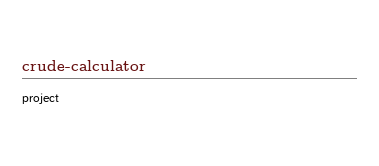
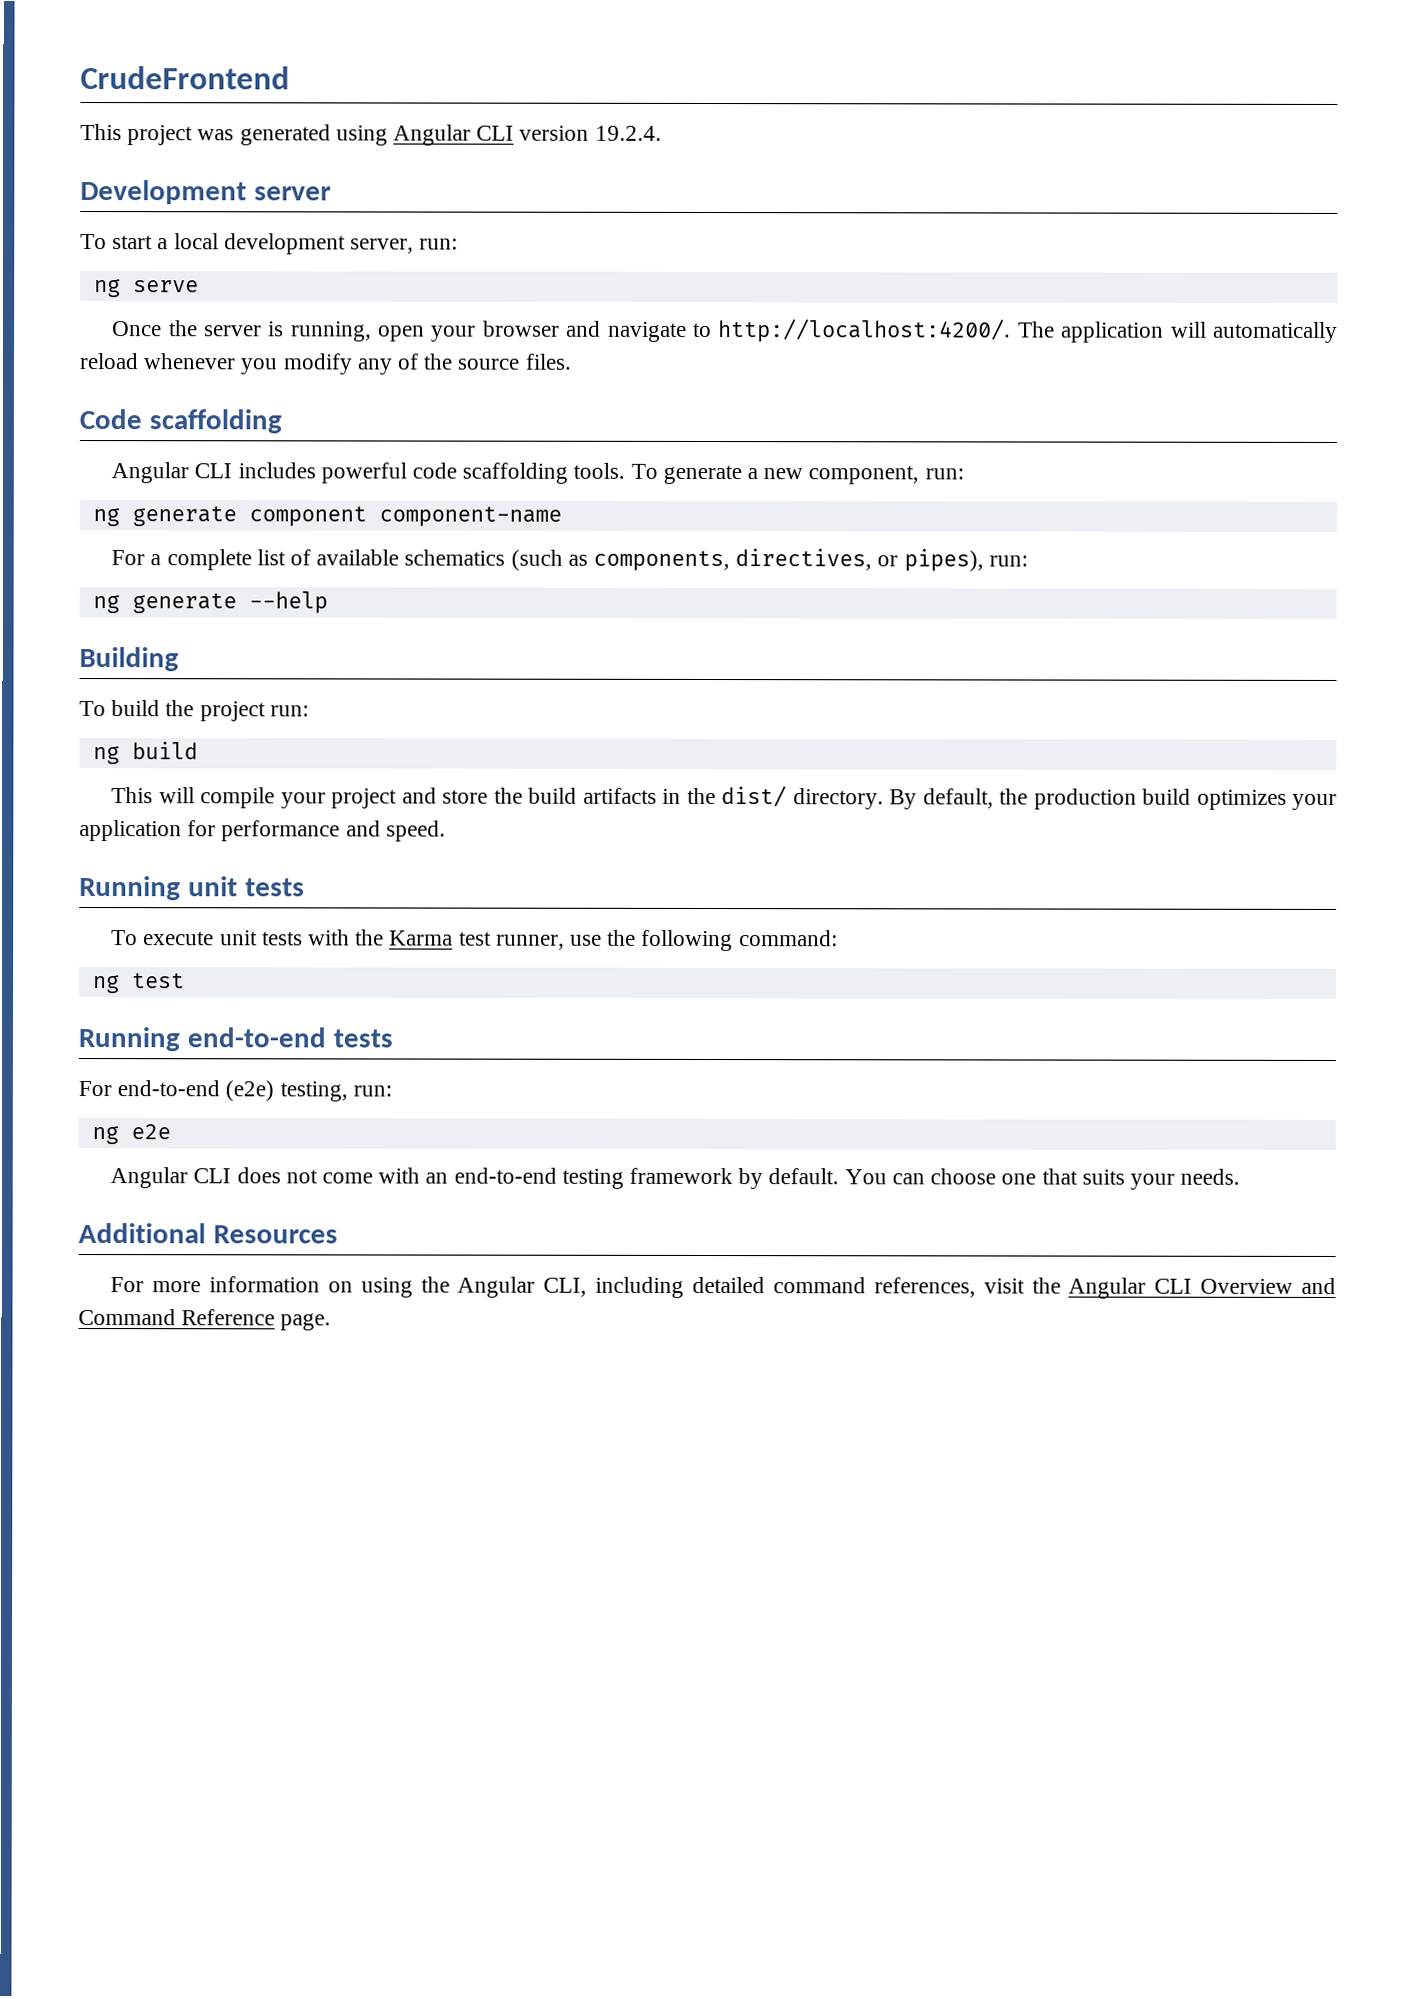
- crude-calculator
- project
+ CrudeFrontend
+ This project was generated using Angular CLI version 19.2.4.
+ Development server
+ To start a local development server, run:
+ ng serve
+ Once the server is running, open your browser and navigate to http://localhost:4200/. The application will automatically reload whenever you modify any of the source files.
+ Code scaffolding
+ Angular CLI includes powerful code scaffolding tools. To generate a new component, run:
+ ng generate component component-name
+ For a complete list of available schematics (such as components, directives, or pipes), run:
+ ng generate --help
+ Building
+ To build the project run:
+ ng build
+ This will compile your project and store the build artifacts in the dist/ directory. By default, the production build optimizes your application for performance and speed.
+ Running unit tests
+ To execute unit tests with the Karma test runner, use the following command:
+ ng test
+ Running end-to-end tests
+ For end-to-end (e2e) testing, run:
+ ng e2e
+ Angular CLI does not come with an end-to-end testing framework by default. You can choose one that suits your needs.
+ Additional Resources
+ For more information on using the Angular CLI, including detailed command references, visit the Angular CLI Overview and Command Reference page.

